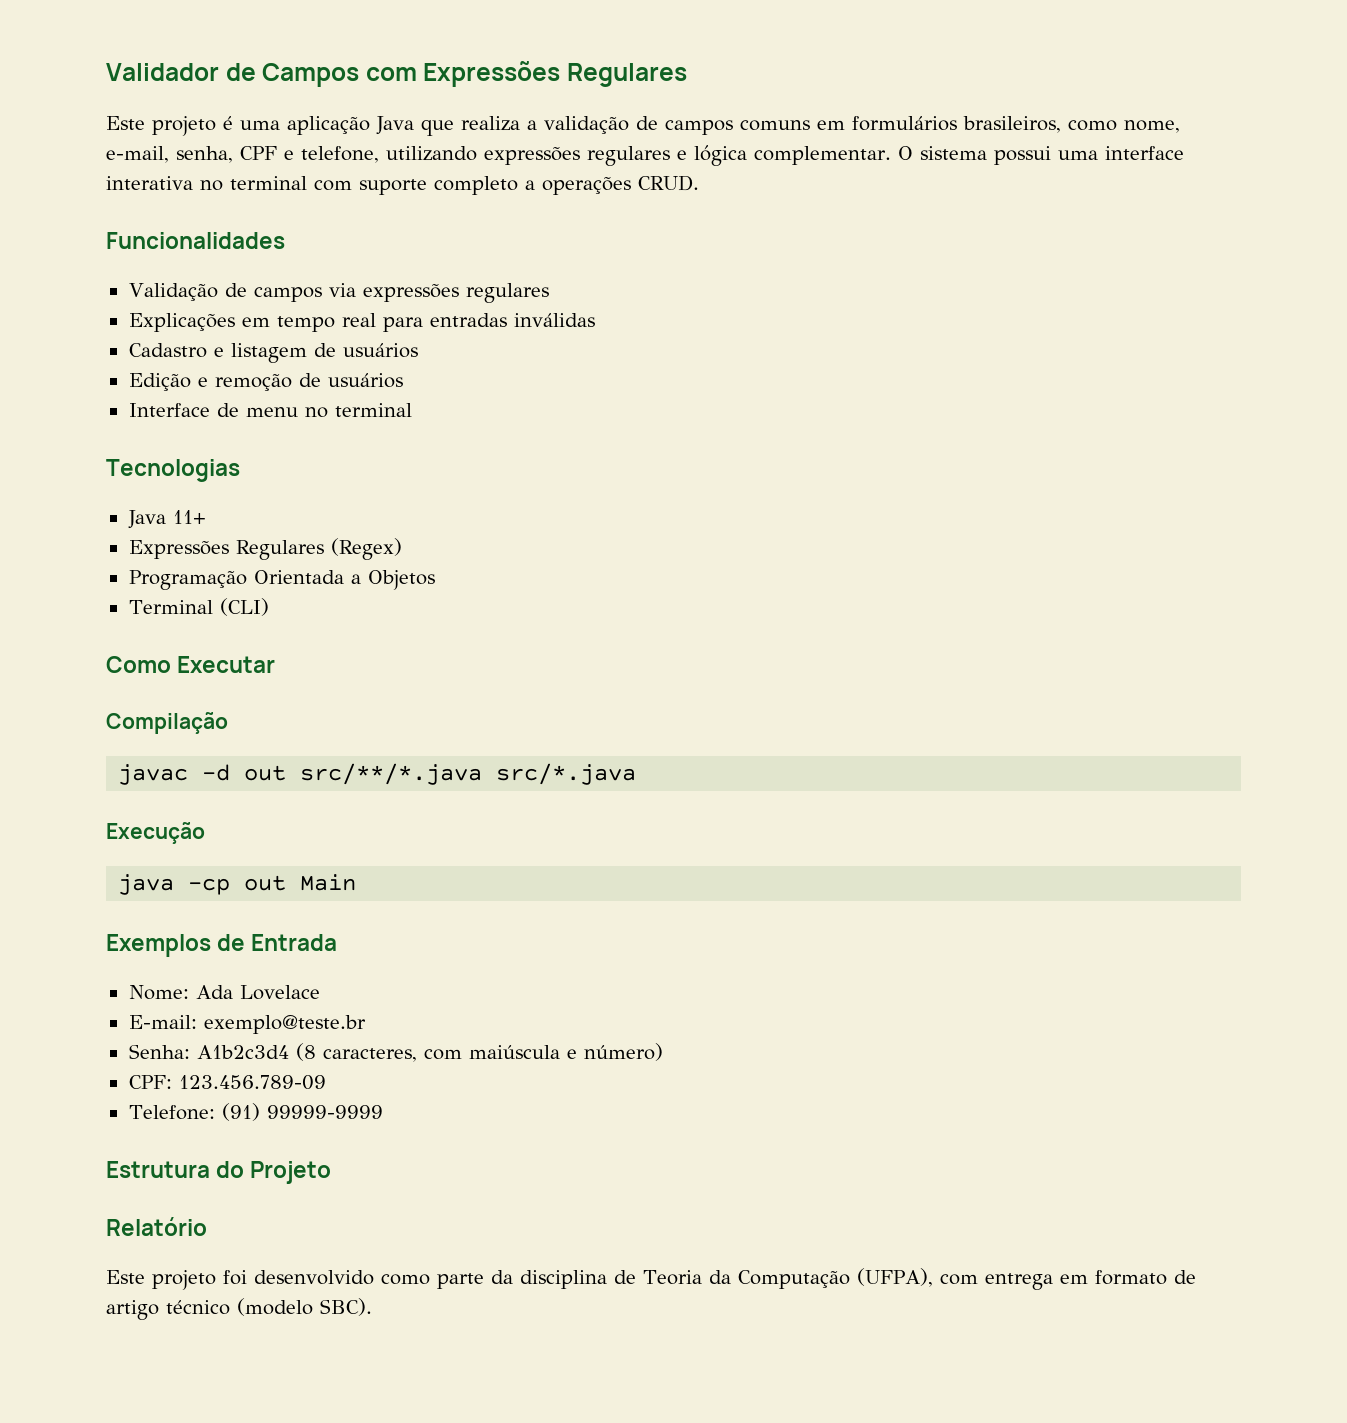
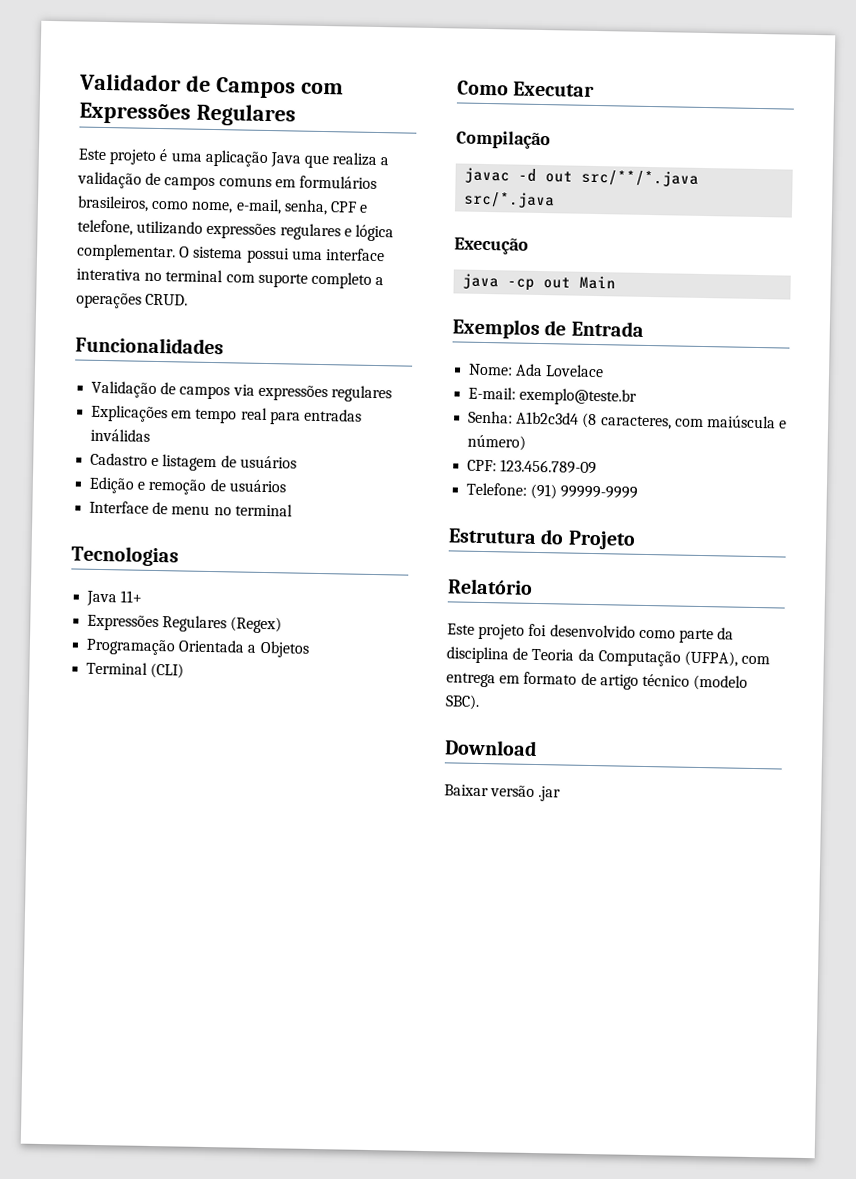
+ Download
+ Baixar versão .jar

